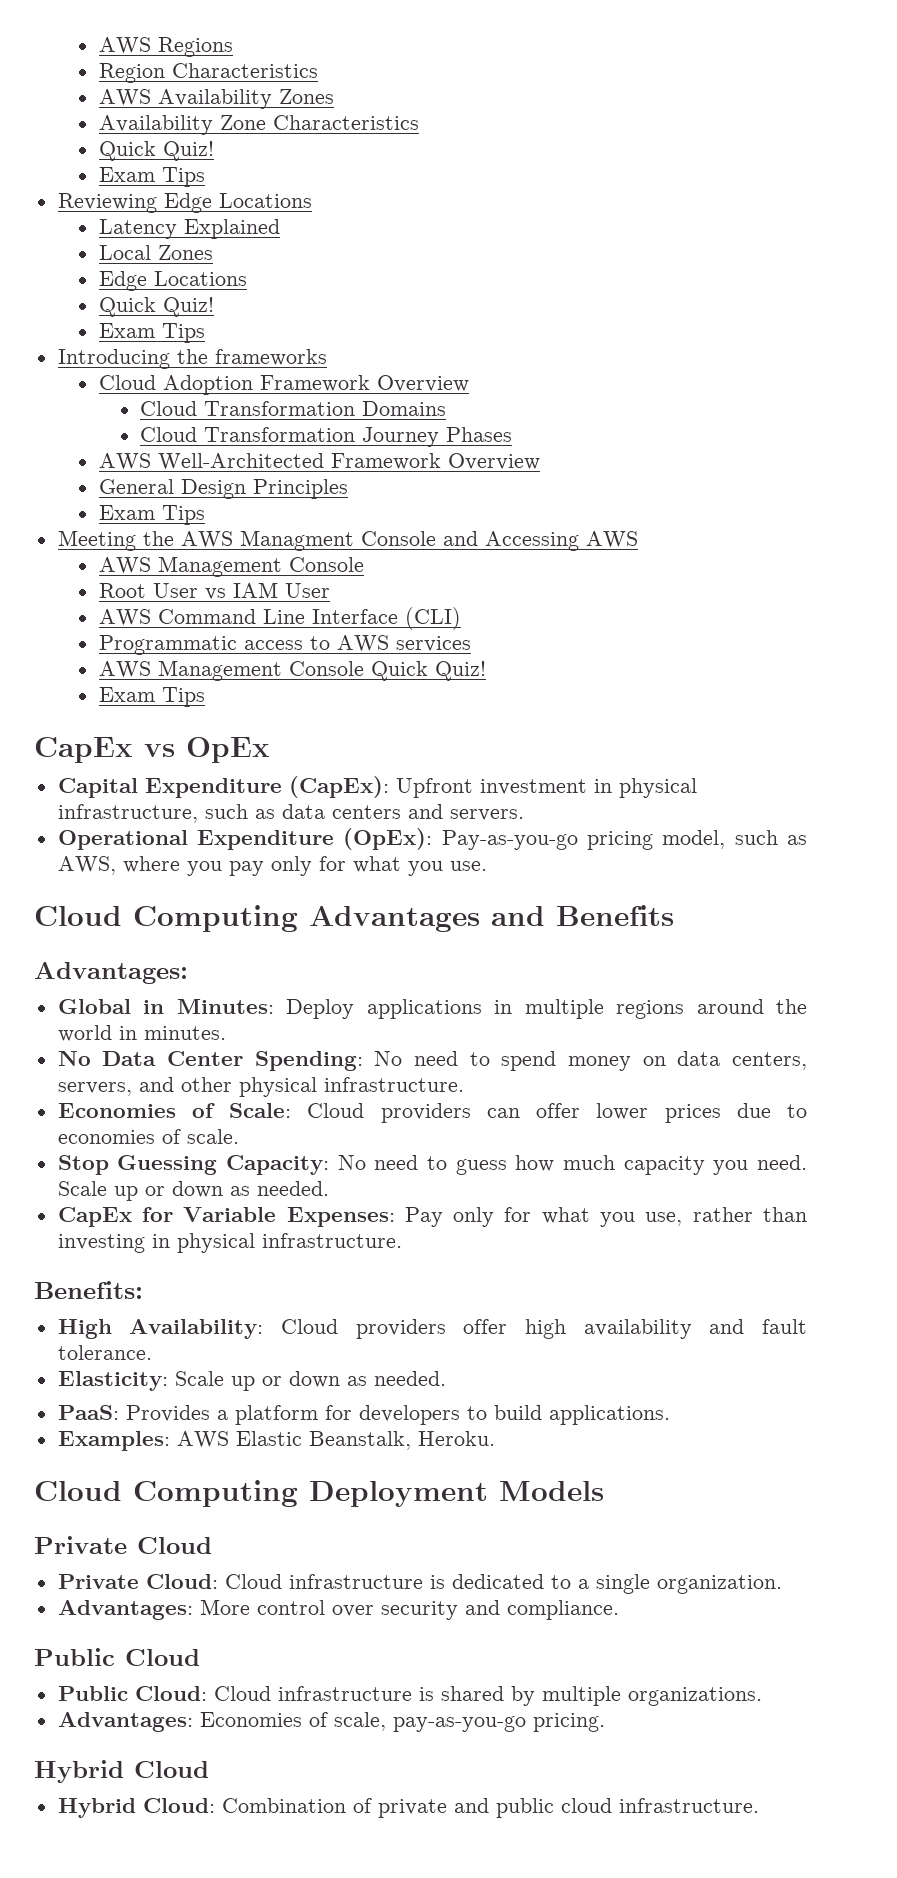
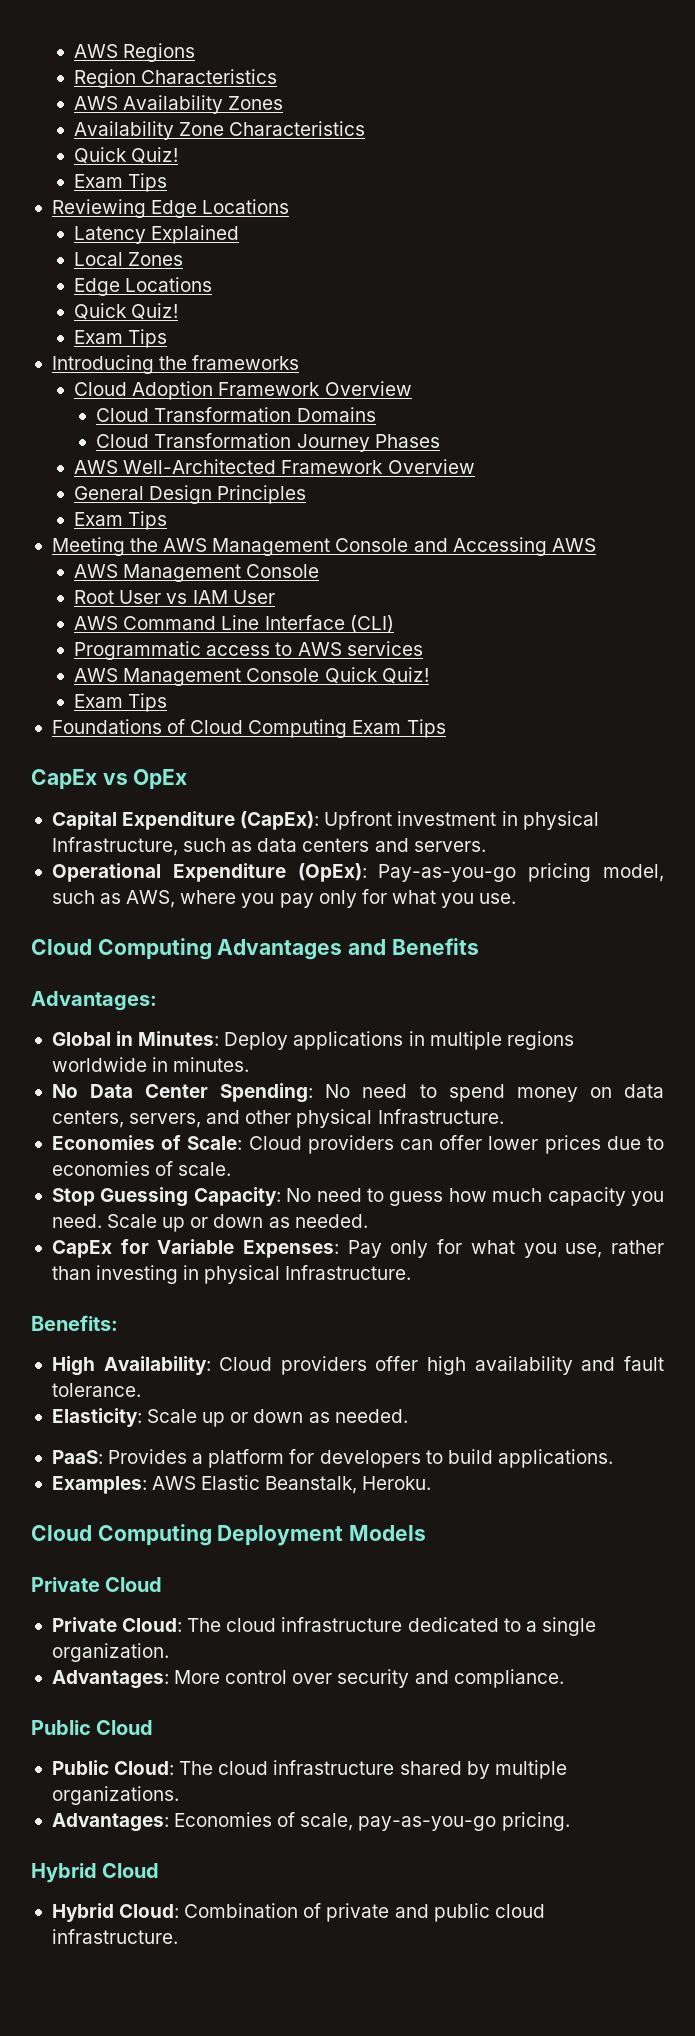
- Meeting the AWS Managment Console and Accessing AWS
+ Meeting the AWS Management Console and Accessing AWS
+ Foundations of Cloud Computing Exam Tips
- Capital Expenditure (CapEx): Upfront investment in physical infrastructure, such as data centers and servers.
+ Capital Expenditure (CapEx): Upfront investment in physical Infrastructure, such as data centers and servers.
- Global in Minutes: Deploy applications in multiple regions around the world in minutes.
+ Global in Minutes: Deploy applications in multiple regions worldwide in minutes.
- No Data Center Spending: No need to spend money on data centers, servers, and other physical infrastructure.
+ No Data Center Spending: No need to spend money on data centers, servers, and other physical Infrastructure.
- CapEx for Variable Expenses: Pay only for what you use, rather than investing in physical infrastructure.
+ CapEx for Variable Expenses: Pay only for what you use, rather than investing in physical Infrastructure.
- Private Cloud: Cloud infrastructure is dedicated to a single organization.
+ Private Cloud: The cloud infrastructure dedicated to a single organization.
- Public Cloud: Cloud infrastructure is shared by multiple organizations.
+ Public Cloud: The cloud infrastructure shared by multiple organizations.

